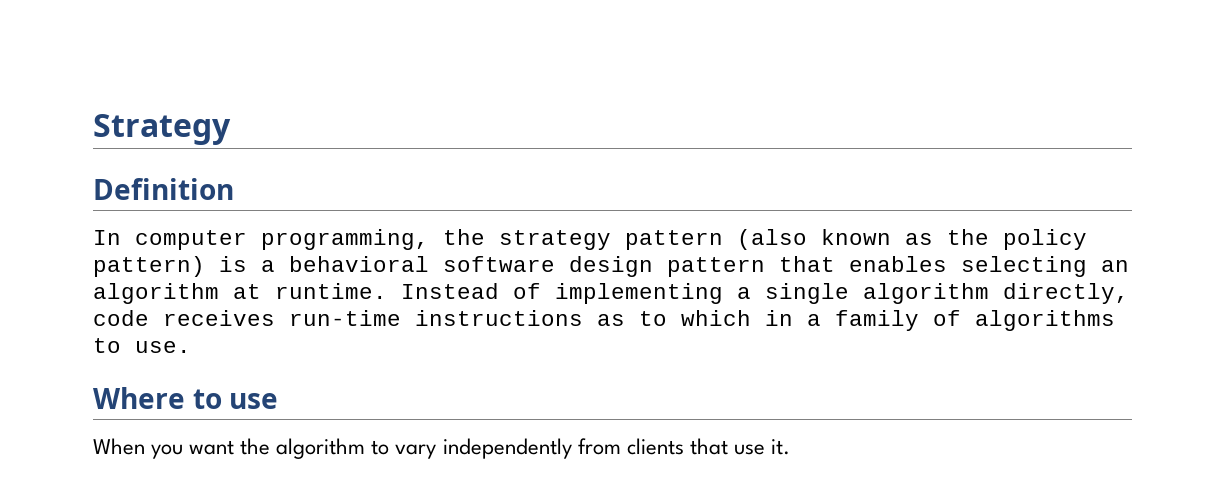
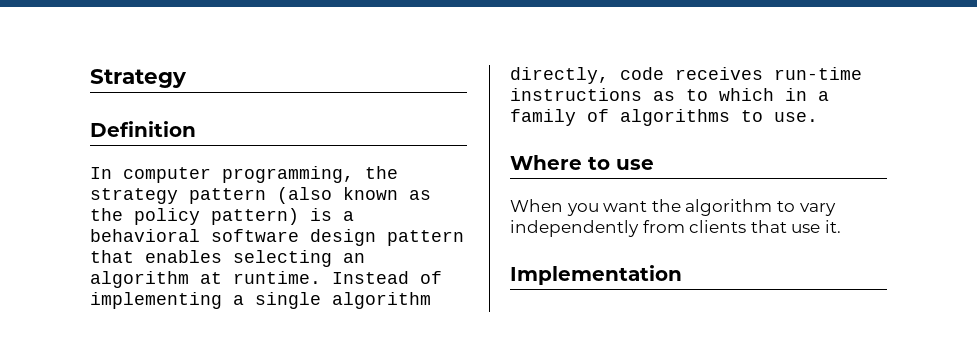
+ Implementation

